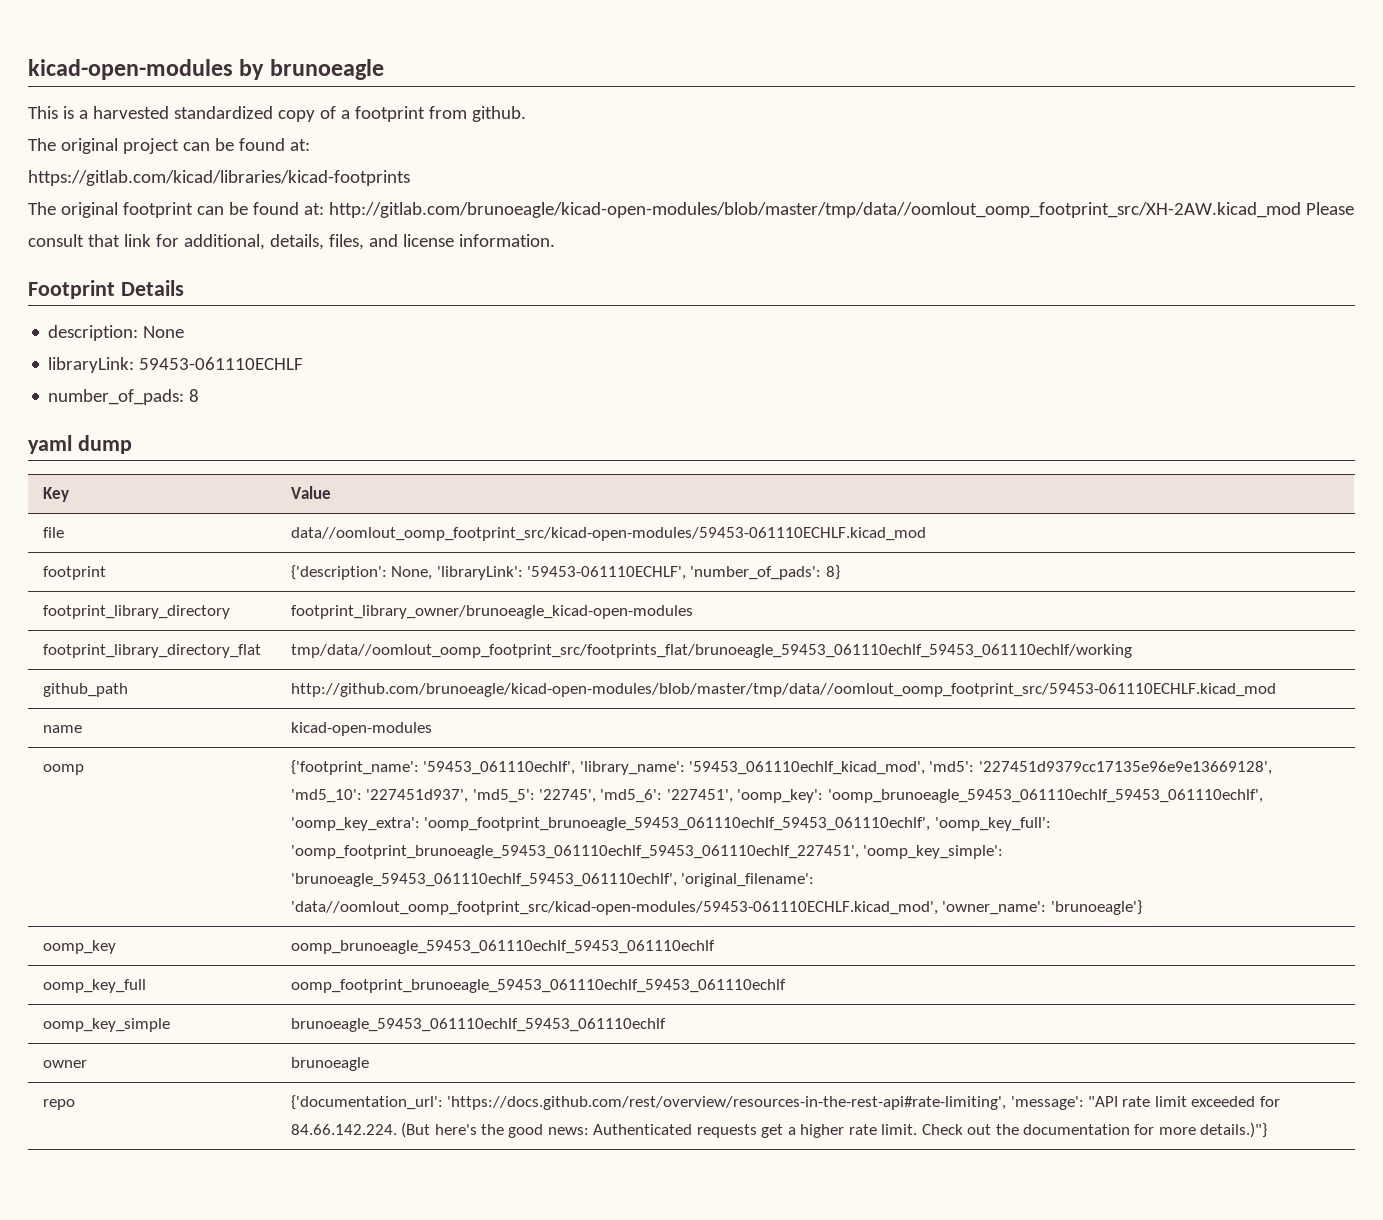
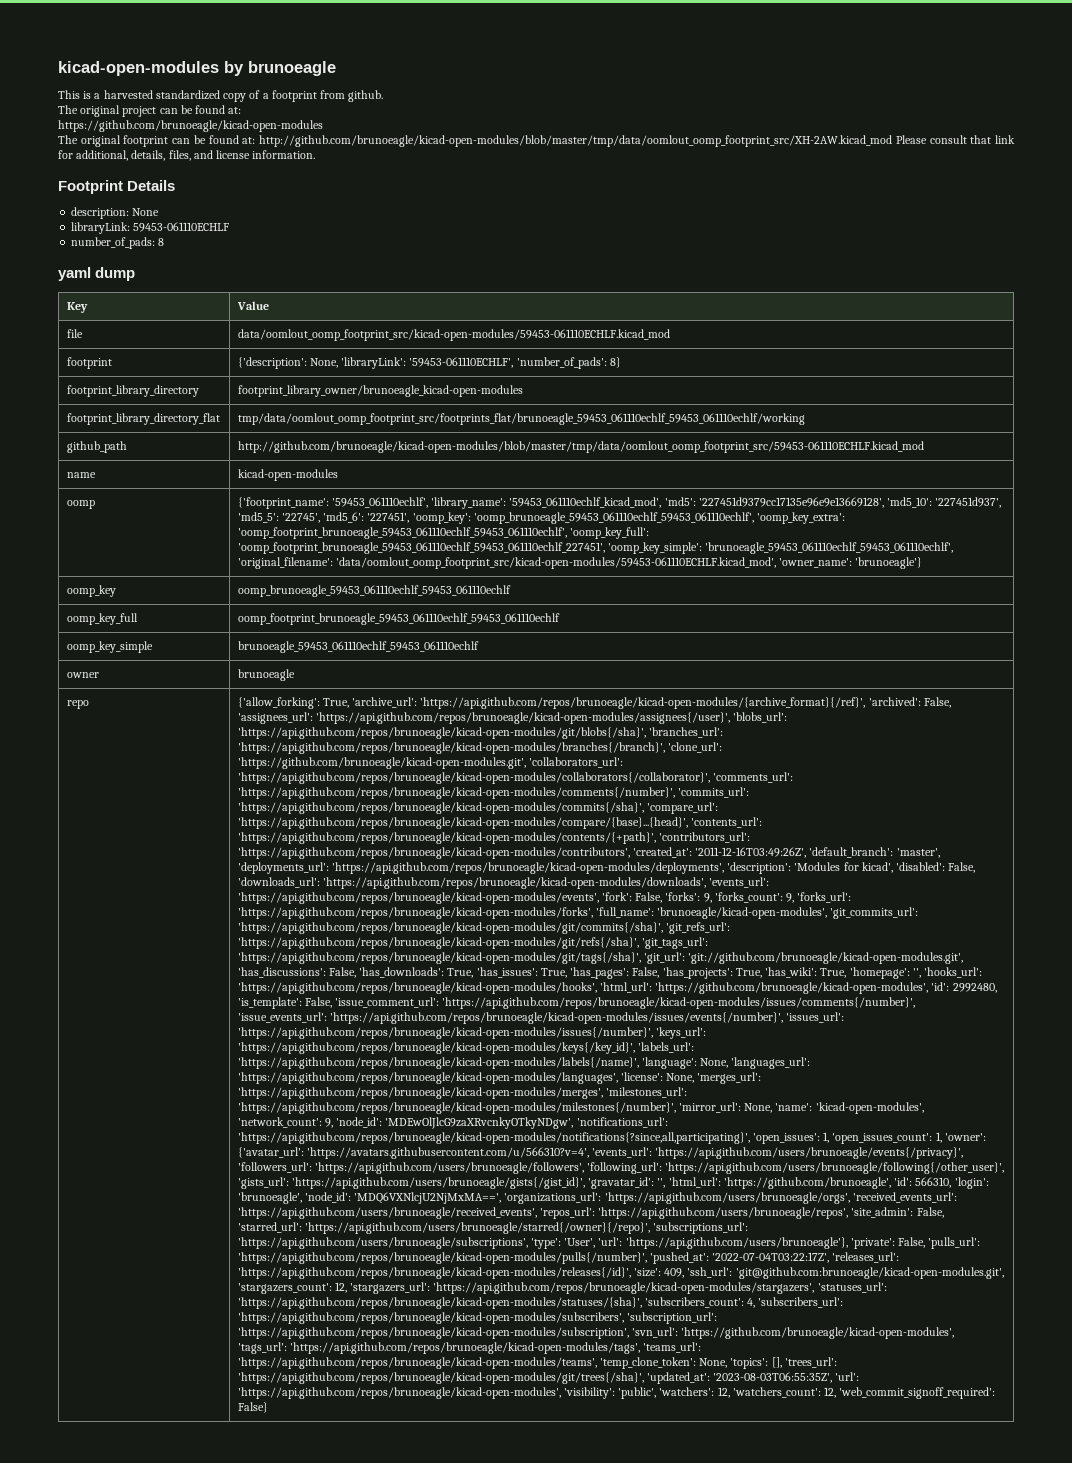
- https://gitlab.com/kicad/libraries/kicad-footprints
+ https://github.com/brunoeagle/kicad-open-modules
- The original footprint can be found at: http://gitlab.com/brunoeagle/kicad-open-modules/blob/master/tmp/data//oomlout_oomp_footprint_src/XH-2AW.kicad_mod Please consult that link for additional, details, files, and license information.
+ The original footprint can be found at: http://github.com/brunoeagle/kicad-open-modules/blob/master/tmp/data/oomlout_oomp_footprint_src/XH-2AW.kicad_mod Please consult that link for additional, details, files, and license information.
- file | data//oomlout_oomp_footprint_src/kicad-open-modules/59453-061110ECHLF.kicad_mod
+ file | data/oomlout_oomp_footprint_src/kicad-open-modules/59453-061110ECHLF.kicad_mod
- footprint_library_directory_flat | tmp/data//oomlout_oomp_footprint_src/footprints_flat/brunoeagle_59453_061110echlf_59453_061110echlf/working
+ footprint_library_directory_flat | tmp/data/oomlout_oomp_footprint_src/footprints_flat/brunoeagle_59453_061110echlf_59453_061110echlf/working
- github_path | http://github.com/brunoeagle/kicad-open-modules/blob/master/tmp/data//oomlout_oomp_footprint_src/59453-061110ECHLF.kicad_mod
+ github_path | http://github.com/brunoeagle/kicad-open-modules/blob/master/tmp/data/oomlout_oomp_footprint_src/59453-061110ECHLF.kicad_mod
- oomp | {'footprint_name': '59453_061110echlf', 'library_name': '59453_061110echlf_kicad_mod', 'md5': '227451d9379cc17135e96e9e13669128', 'md5_10': '227451d937', 'md5_5': '22745', 'md5_6': '227451', 'oomp_key': 'oomp_brunoeagle_59453_061110echlf_59453_061110echlf', 'oomp_key_extra': 'oomp_footprint_brunoeagle_59453_061110echlf_59453_061110echlf', 'oomp_key_full': 'oomp_footprint_brunoeagle_59453_061110echlf_59453_061110echlf_227451', 'oomp_key_simple': 'brunoeagle_59453_061110echlf_59453_061110echlf', 'original_filename': 'data//oomlout_oomp_footprint_src/kicad-open-modules/59453-061110ECHLF.kicad_mod', 'owner_name': 'brunoeagle'}
+ oomp | {'footprint_name': '59453_061110echlf', 'library_name': '59453_061110echlf_kicad_mod', 'md5': '227451d9379cc17135e96e9e13669128', 'md5_10': '227451d937', 'md5_5': '22745', 'md5_6': '227451', 'oomp_key': 'oomp_brunoeagle_59453_061110echlf_59453_061110echlf', 'oomp_key_extra': 'oomp_footprint_brunoeagle_59453_061110echlf_59453_061110echlf', 'oomp_key_full': 'oomp_footprint_brunoeagle_59453_061110echlf_59453_061110echlf_227451', 'oomp_key_simple': 'brunoeagle_59453_061110echlf_59453_061110echlf', 'original_filename': 'data/oomlout_oomp_footprint_src/kicad-open-modules/59453-061110ECHLF.kicad_mod', 'owner_name': 'brunoeagle'}
- {'documentation_url': 'https://docs.github.com/rest/overview/resources-in-the-rest-api#rate-limiting', 'message': "API rate limit exceeded for 84.66.142.224. (But here's the good news: Authenticated requests get a higher rate limit. Check out the documentation for more details.)"}
+ {'allow_forking': True, 'archive_url': 'https://api.github.com/repos/brunoeagle/kicad-open-modules/{archive_format}{/ref}', 'archived': False, 'assignees_url': 'https://api.github.com/repos/brunoeagle/kicad-open-modules/assignees{/user}', 'blobs_url': 'https://api.github.com/repos/brunoeagle/kicad-open-modules/git/blobs{/sha}', 'branches_url': 'https://api.github.com/repos/brunoeagle/kicad-open-modules/branches{/branch}', 'clone_url': 'https://github.com/brunoeagle/kicad-open-modules.git', 'collaborators_url': 'https://api.github.com/repos/brunoeagle/kicad-open-modules/collaborators{/collaborator}', 'comments_url': 'https://api.github.com/repos/brunoeagle/kicad-open-modules/comments{/number}', 'commits_url': 'https://api.github.com/repos/brunoeagle/kicad-open-modules/commits{/sha}', 'compare_url': 'https://api.github.com/repos/brunoeagle/kicad-open-modules/compare/{base}...{head}', 'contents_url': 'https://api.github.com/repos/brunoeagle/kicad-open-modules/contents/{+path}', 'contributors_url': 'https://api.github.com/repos/brunoeagle/kicad-open-modules/contributors', 'created_at': '2011-12-16T03:49:26Z', 'default_branch': 'master', 'deployments_url': 'https://api.github.com/repos/brunoeagle/kicad-open-modules/deployments', 'description': 'Modules for kicad', 'disabled': False, 'downloads_url': 'https://api.github.com/repos/brunoeagle/kicad-open-modules/downloads', 'events_url': 'https://api.github.com/repos/brunoeagle/kicad-open-modules/events', 'fork': False, 'forks': 9, 'forks_count': 9, 'forks_url': 'https://api.github.com/repos/brunoeagle/kicad-open-modules/forks', 'full_name': 'brunoeagle/kicad-open-modules', 'git_commits_url': 'https://api.github.com/repos/brunoeagle/kicad-open-modules/git/commits{/sha}', 'git_refs_url': 'https://api.github.com/repos/brunoeagle/kicad-open-modules/git/refs{/sha}', 'git_tags_url': 'https://api.github.com/repos/brunoeagle/kicad-open-modules/git/tags{/sha}', 'git_url': 'git://github.com/brunoeagle/kicad-open-modules.git', 'has_discussions': False, 'has_downloads': True, 'has_issues': True, 'has_pages': False, 'has_projects': True, 'has_wiki': True, 'homepage': '', 'hooks_url': 'https://api.github.com/repos/brunoeagle/kicad-open-modules/hooks', 'html_url': 'https://github.com/brunoeagle/kicad-open-modules', 'id': 2992480, 'is_template': False, 'issue_comment_url': 'https://api.github.com/repos/brunoeagle/kicad-open-modules/issues/comments{/number}', 'issue_events_url': 'https://api.github.com/repos/brunoeagle/kicad-open-modules/issues/events{/number}', 'issues_url': 'https://api.github.com/repos/brunoeagle/kicad-open-modules/issues{/number}', 'keys_url': 'https://api.github.com/repos/brunoeagle/kicad-open-modules/keys{/key_id}', 'labels_url': 'https://api.github.com/repos/brunoeagle/kicad-open-modules/labels{/name}', 'language': None, 'languages_url': 'https://api.github.com/repos/brunoeagle/kicad-open-modules/languages', 'license': None, 'merges_url': 'https://api.github.com/repos/brunoeagle/kicad-open-modules/merges', 'milestones_url': 'https://api.github.com/repos/brunoeagle/kicad-open-modules/milestones{/number}', 'mirror_url': None, 'name': 'kicad-open-modules', 'network_count': 9, 'node_id': 'MDEwOlJlcG9zaXRvcnkyOTkyNDgw', 'notifications_url': 'https://api.github.com/repos/brunoeagle/kicad-open-modules/notifications{?since,all,participating}', 'open_issues': 1, 'open_issues_count': 1, 'owner': {'avatar_url': 'https://avatars.githubusercontent.com/u/566310?v=4', 'events_url': 'https://api.github.com/users/brunoeagle/events{/privacy}', 'followers_url': 'https://api.github.com/users/brunoeagle/followers', 'following_url': 'https://api.github.com/users/brunoeagle/following{/other_user}', 'gists_url': 'https://api.github.com/users/brunoeagle/gists{/gist_id}', 'gravatar_id': '', 'html_url': 'https://github.com/brunoeagle', 'id': 566310, 'login': 'brunoeagle', 'node_id': 'MDQ6VXNlcjU2NjMxMA==', 'organizations_url': 'https://api.github.com/users/brunoeagle/orgs', 'received_events_url': 'https://api.github.com/users/brunoeagle/received_events', 'repos_url': 'https://api.github.com/users/brunoeagle/repos', 'site_admin': False, 'starred_url': 'https://api.github.com/users/brunoeagle/starred{/owner}{/repo}', 'subscriptions_url': 'https://api.github.com/users/brunoeagle/subscriptions', 'type': 'User', 'url': 'https://api.github.com/users/brunoeagle'}, 'private': False, 'pulls_url': 'https://api.github.com/repos/brunoeagle/kicad-open-modules/pulls{/number}', 'pushed_at': '2022-07-04T03:22:17Z', 'releases_url': 'https://api.github.com/repos/brunoeagle/kicad-open-modules/releases{/id}', 'size': 409, 'ssh_url': 'git@github.com:brunoeagle/kicad-open-modules.git', 'stargazers_count': 12, 'stargazers_url': 'https://api.github.com/repos/brunoeagle/kicad-open-modules/stargazers', 'statuses_url': 'https://api.github.com/repos/brunoeagle/kicad-open-modules/statuses/{sha}', 'subscribers_count': 4, 'subscribers_url': 'https://api.github.com/repos/brunoeagle/kicad-open-modules/subscribers', 'subscription_url': 'https://api.github.com/repos/brunoeagle/kicad-open-modules/subscription', 'svn_url': 'https://github.com/brunoeagle/kicad-open-modules', 'tags_url': 'https://api.github.com/repos/brunoeagle/kicad-open-modules/tags', 'teams_url': 'https://api.github.com/repos/brunoeagle/kicad-open-modules/teams', 'temp_clone_token': None, 'topics': [], 'trees_url': 'https://api.github.com/repos/brunoeagle/kicad-open-modules/git/trees{/sha}', 'updated_at': '2023-08-03T06:55:35Z', 'url': 'https://api.github.com/repos/brunoeagle/kicad-open-modules', 'visibility': 'public', 'watchers': 12, 'watchers_count': 12, 'web_commit_signoff_required': False}

